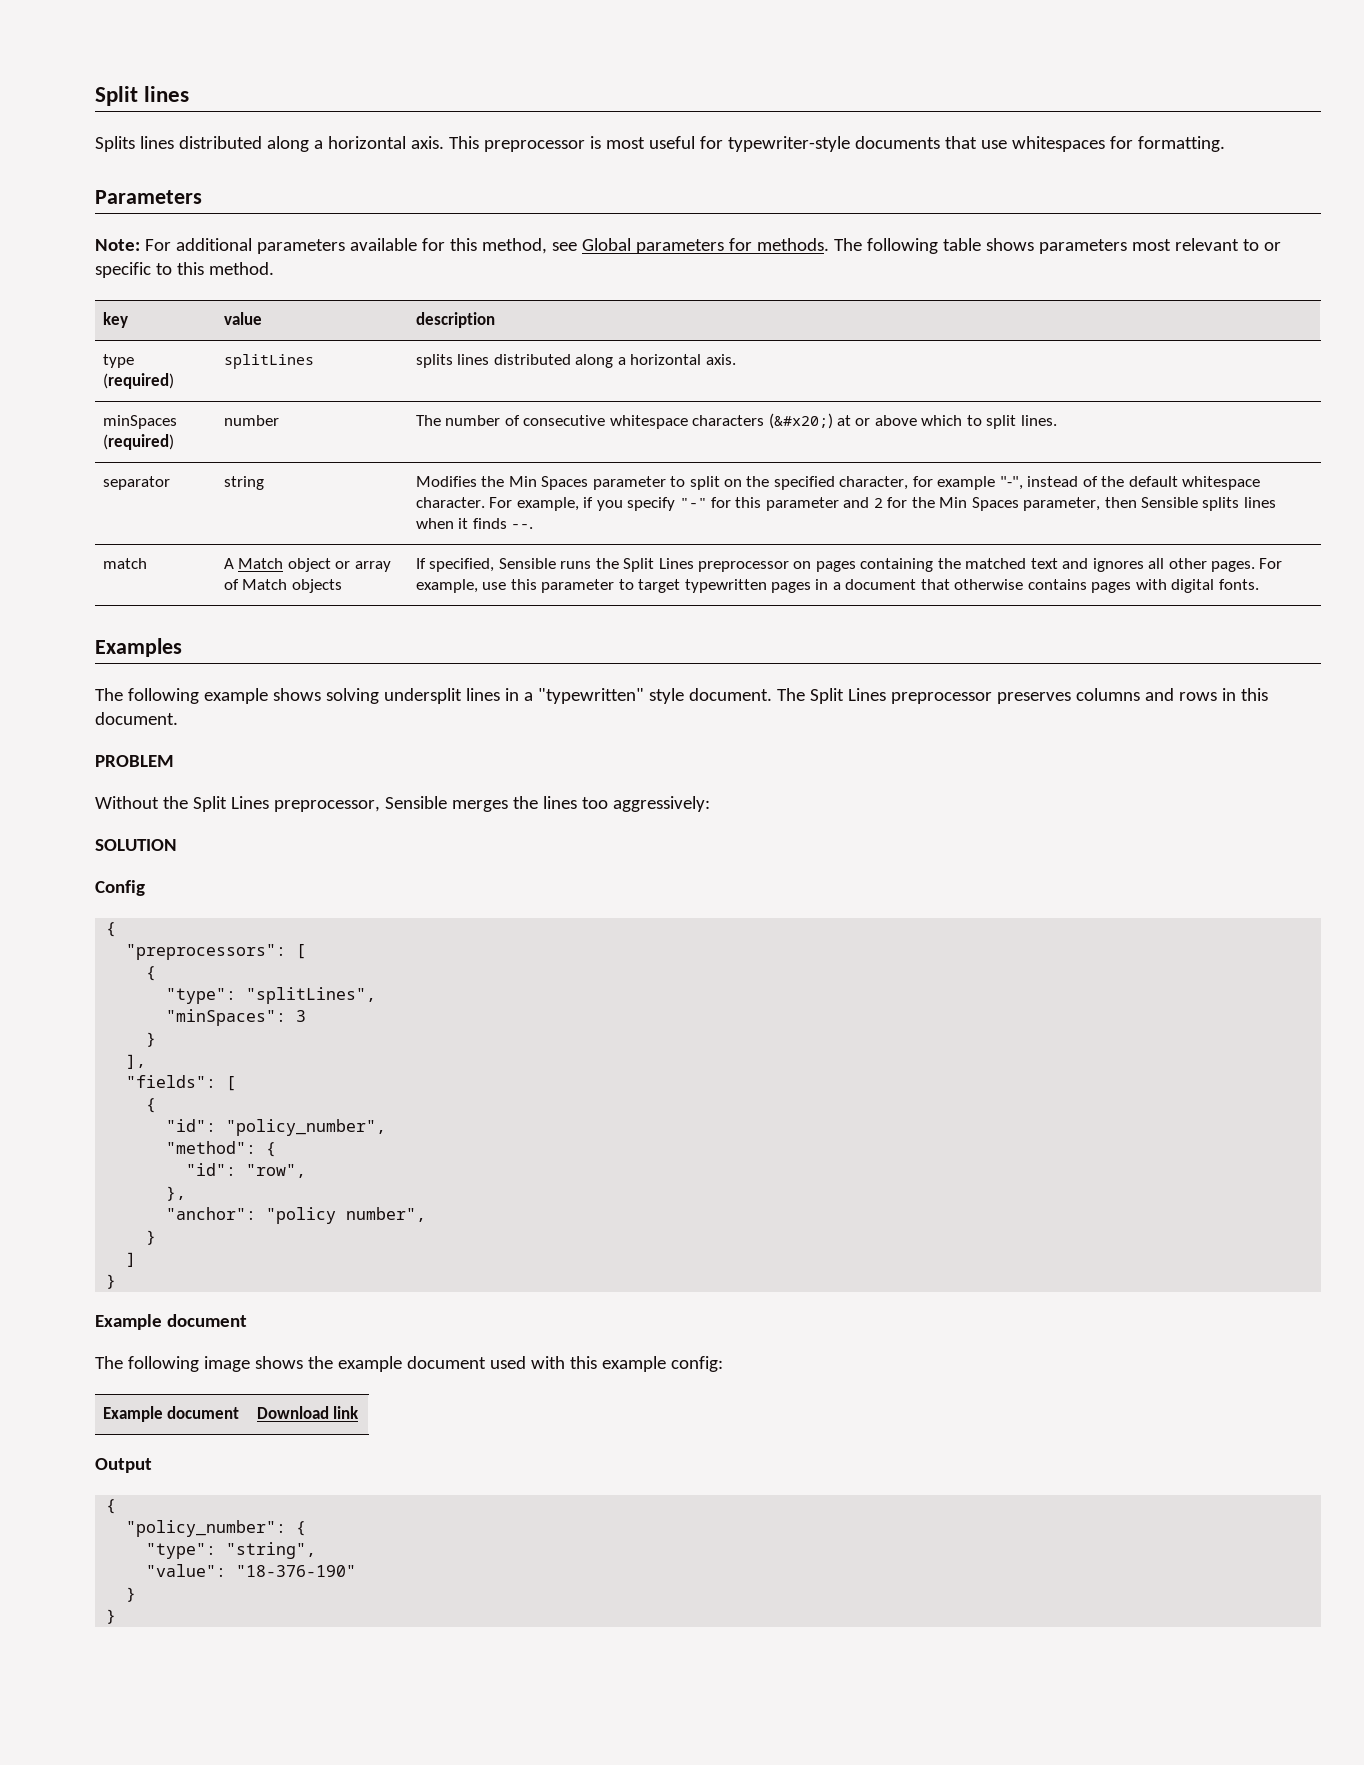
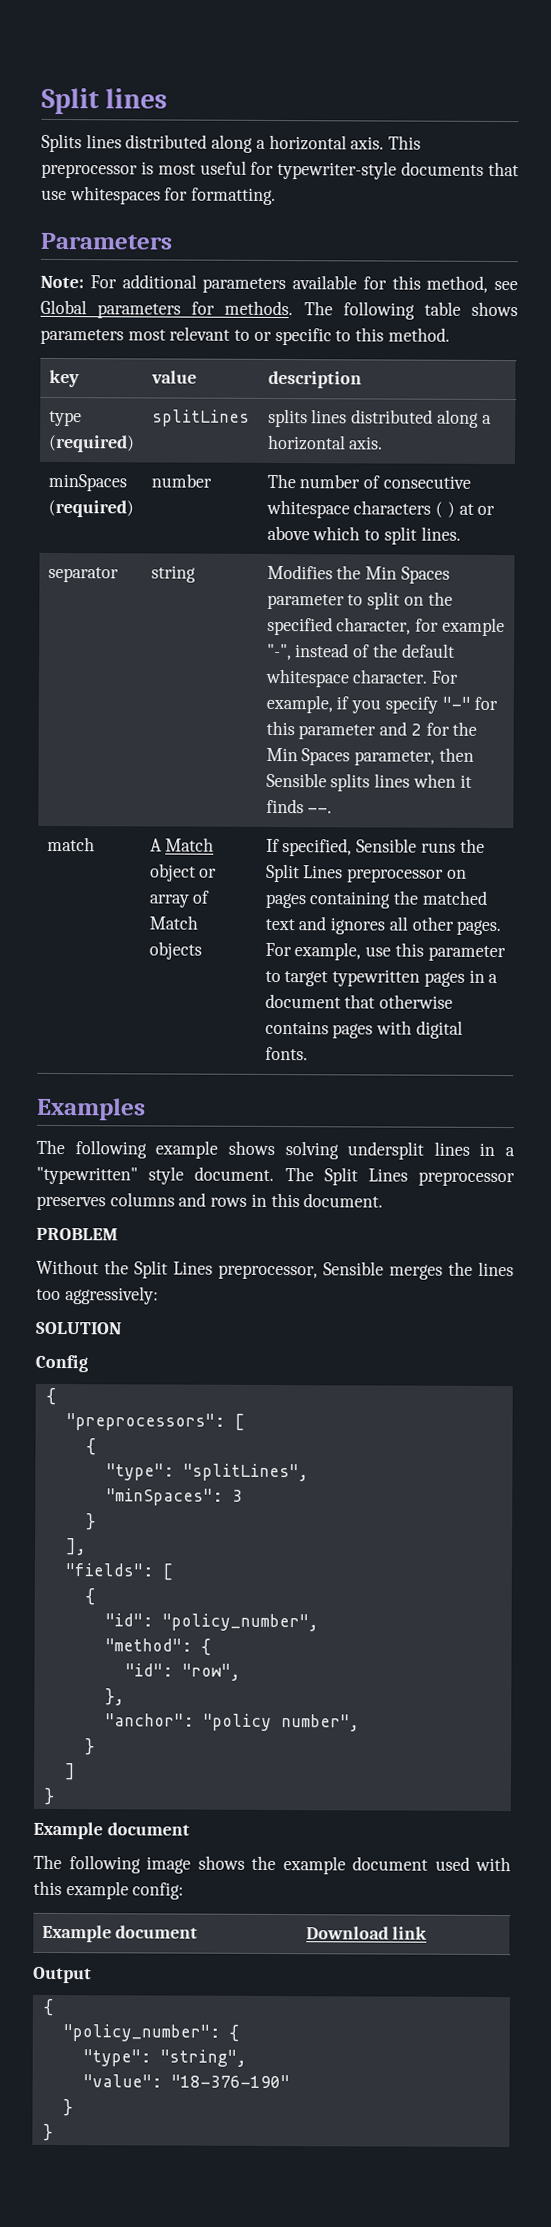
- minSpaces (required) | number | The number of consecutive whitespace characters (&#x20;) at or above which to split lines.
+ minSpaces (required) | number | The number of consecutive whitespace characters ( ) at or above which to split lines.

